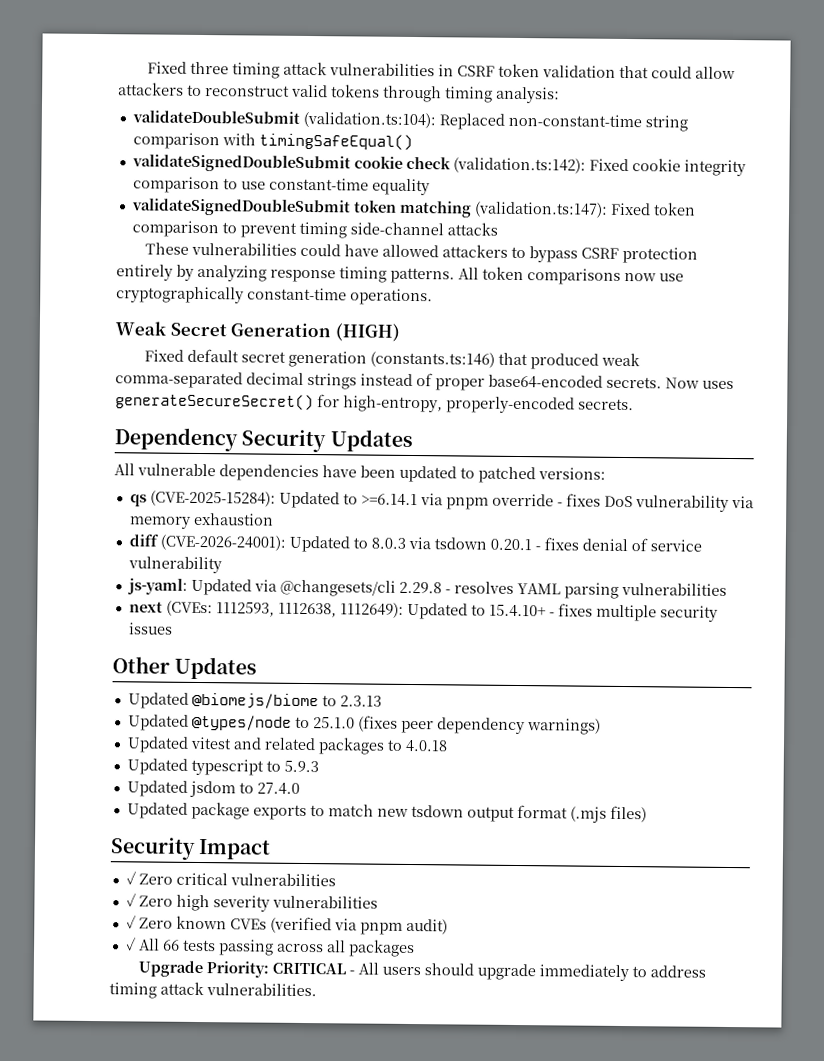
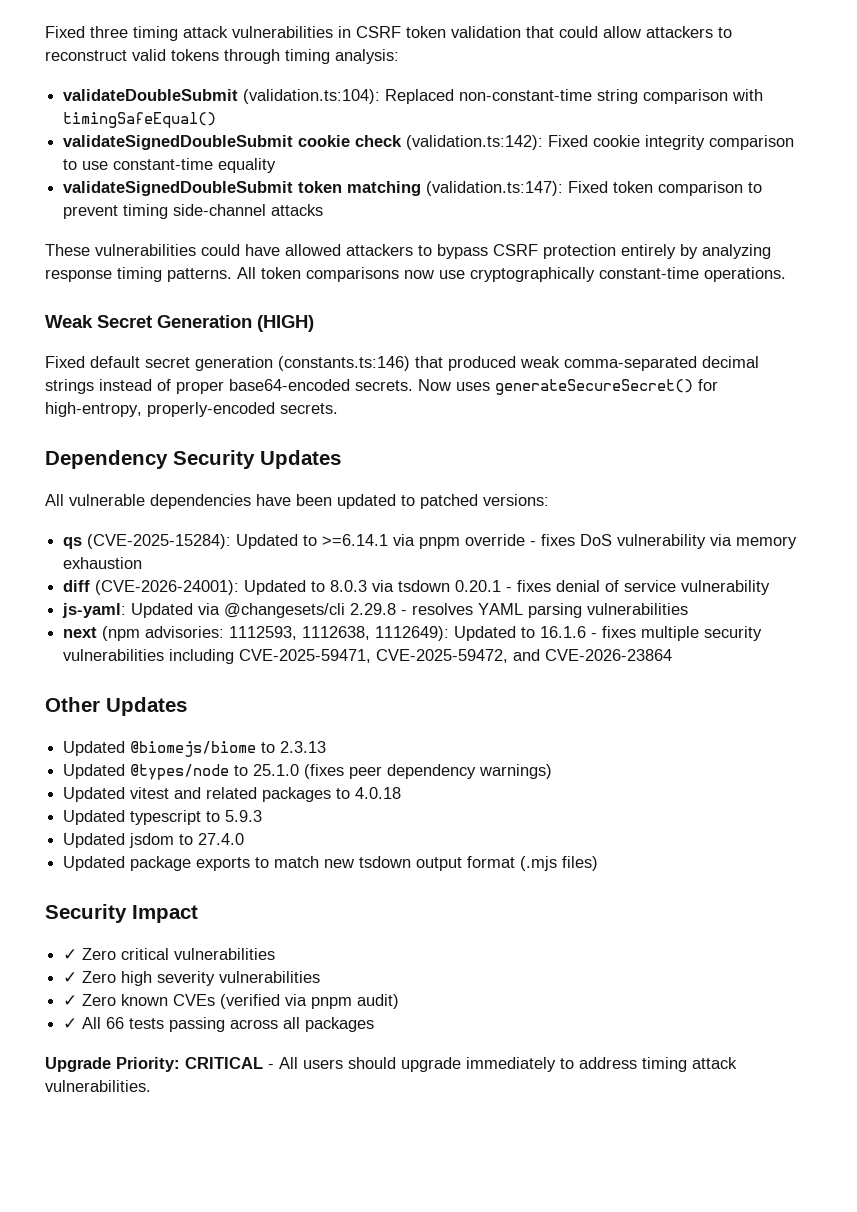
- next (CVEs: 1112593, 1112638, 1112649): Updated to 15.4.10+ - fixes multiple security issues
+ next (npm advisories: 1112593, 1112638, 1112649): Updated to 16.1.6 - fixes multiple security vulnerabilities including CVE-2025-59471, CVE-2025-59472, and CVE-2026-23864

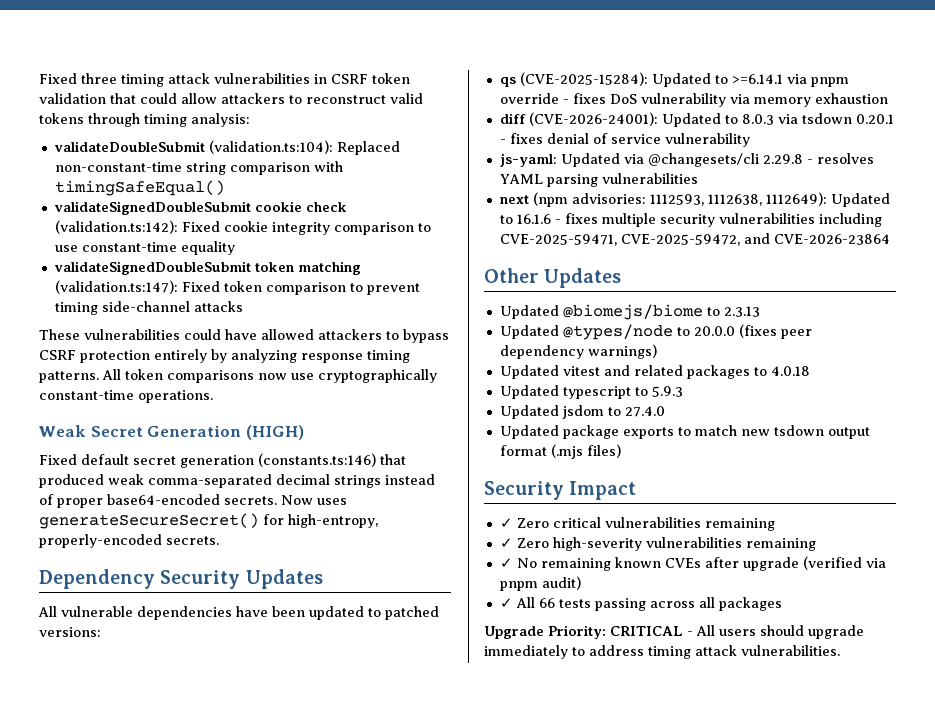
- Updated @types/node to 25.1.0 (fixes peer dependency warnings)
+ Updated @types/node to 20.0.0 (fixes peer dependency warnings)
- ✓ Zero critical vulnerabilities
- ✓ Zero high severity vulnerabilities
- ✓ Zero known CVEs (verified via pnpm audit)
+ ✓ Zero critical vulnerabilities remaining
+ ✓ Zero high-severity vulnerabilities remaining
+ ✓ No remaining known CVEs after upgrade (verified via pnpm audit)

